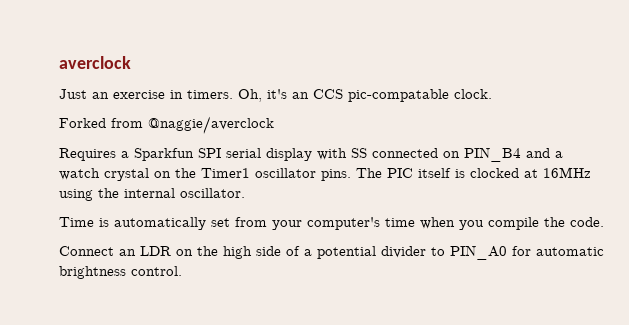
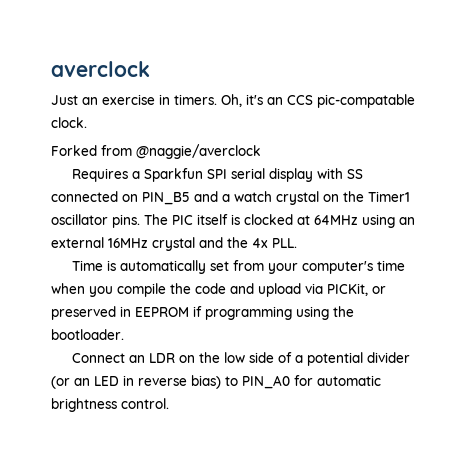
- Requires a Sparkfun SPI serial display with SS connected on PIN_B4 and a watch crystal on the Timer1 oscillator pins.
+ Requires a Sparkfun SPI serial display with SS connected on PIN_B5 and a watch crystal on the Timer1 oscillator pins.
- The PIC itself is clocked at 16MHz using the internal oscillator.
+ The PIC itself is clocked at 64MHz using an external 16MHz crystal and the 4x PLL.
- Time is automatically set from your computer's time when you compile the code.
+ Time is automatically set from your computer's time when you compile the code and upload via PICKit, or preserved in EEPROM if programming using the bootloader.
- Connect an LDR on the high side of a potential divider to PIN_A0 for automatic brightness control.
+ Connect an LDR on the low side of a potential divider (or an LED in reverse bias) to PIN_A0 for automatic brightness control.

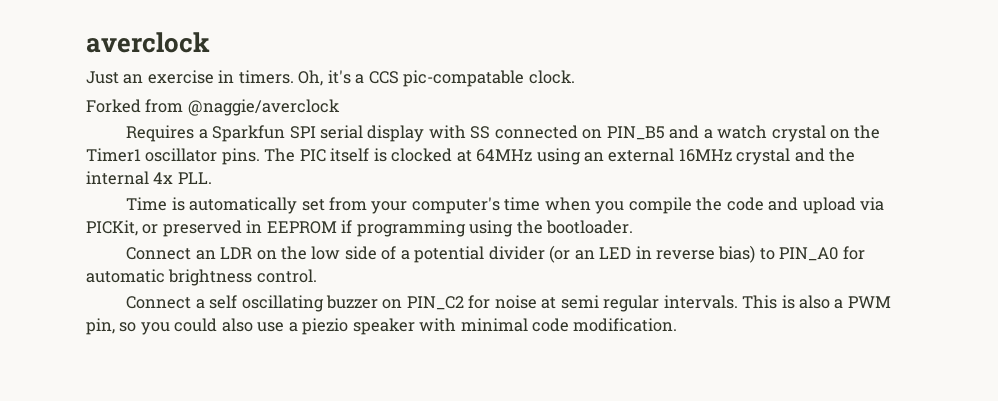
- Oh, it's an CCS pic-compatable clock.
+ Oh, it's a CCS pic-compatable clock.
- The PIC itself is clocked at 64MHz using an external 16MHz crystal and the 4x PLL.
+ The PIC itself is clocked at 64MHz using an external 16MHz crystal and the internal 4x PLL.
+ Connect a self oscillating buzzer on PIN_C2 for noise at semi regular intervals. This is also a PWM pin, so you could also use a piezio speaker with minimal code modification.

